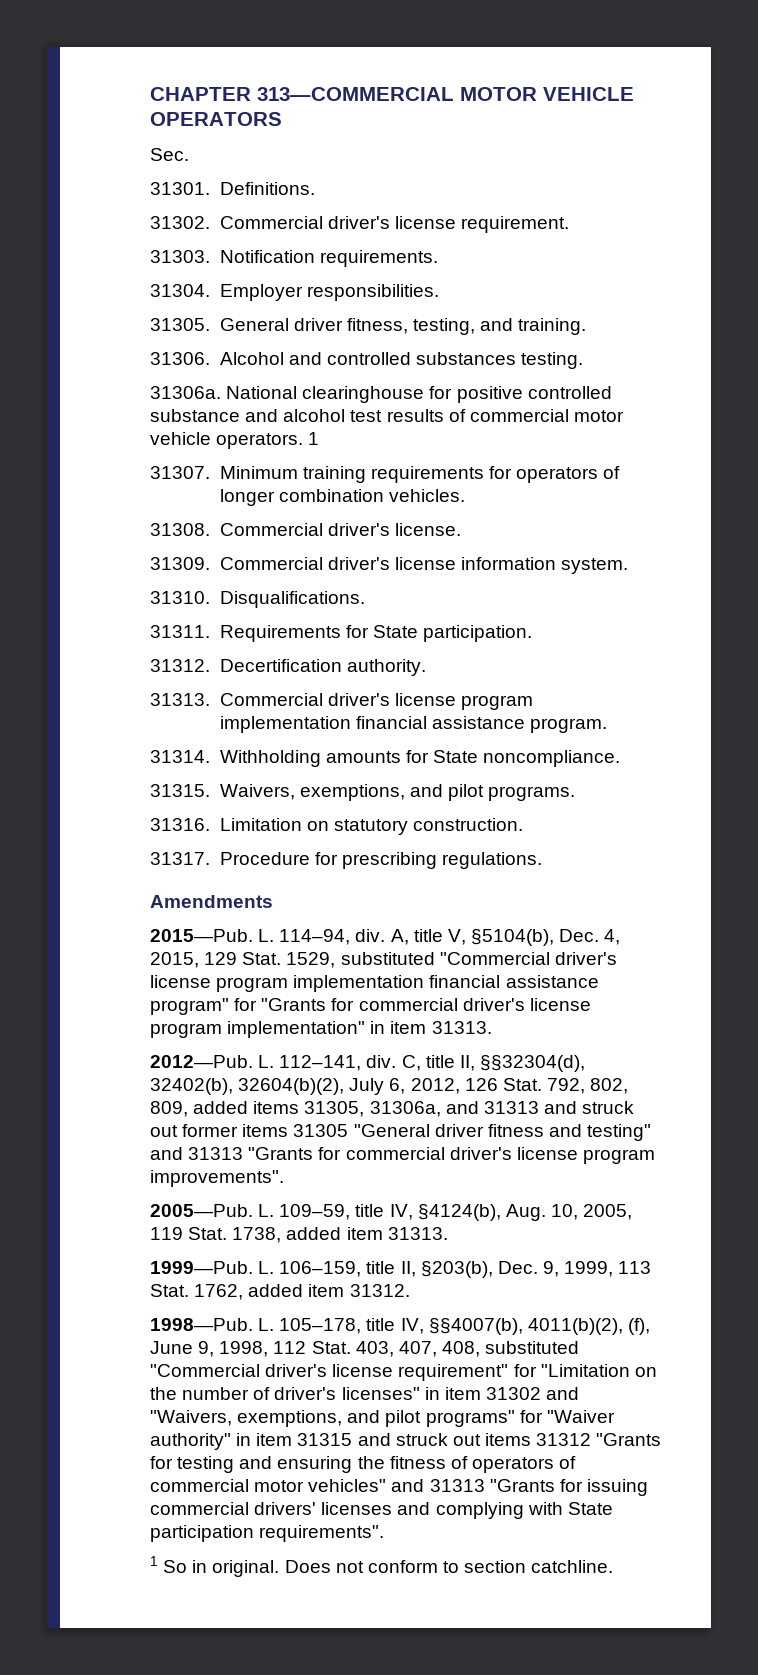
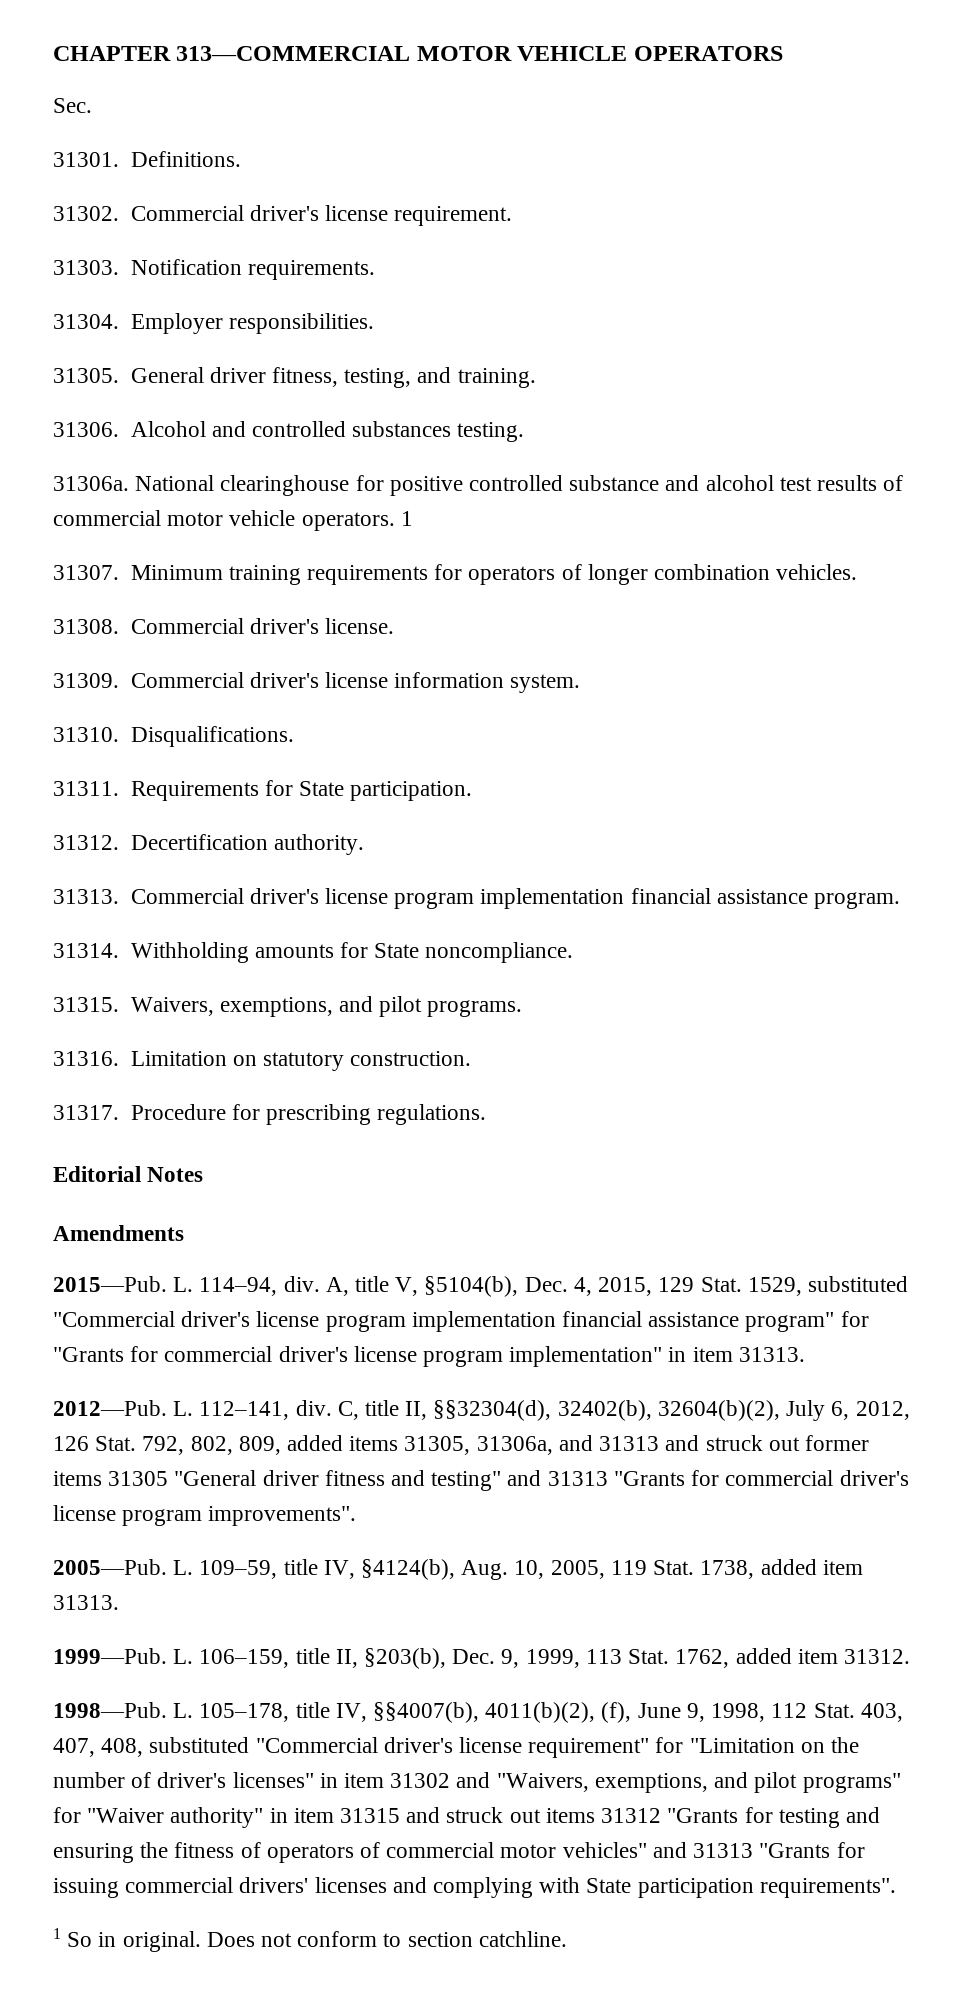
+ Editorial Notes

